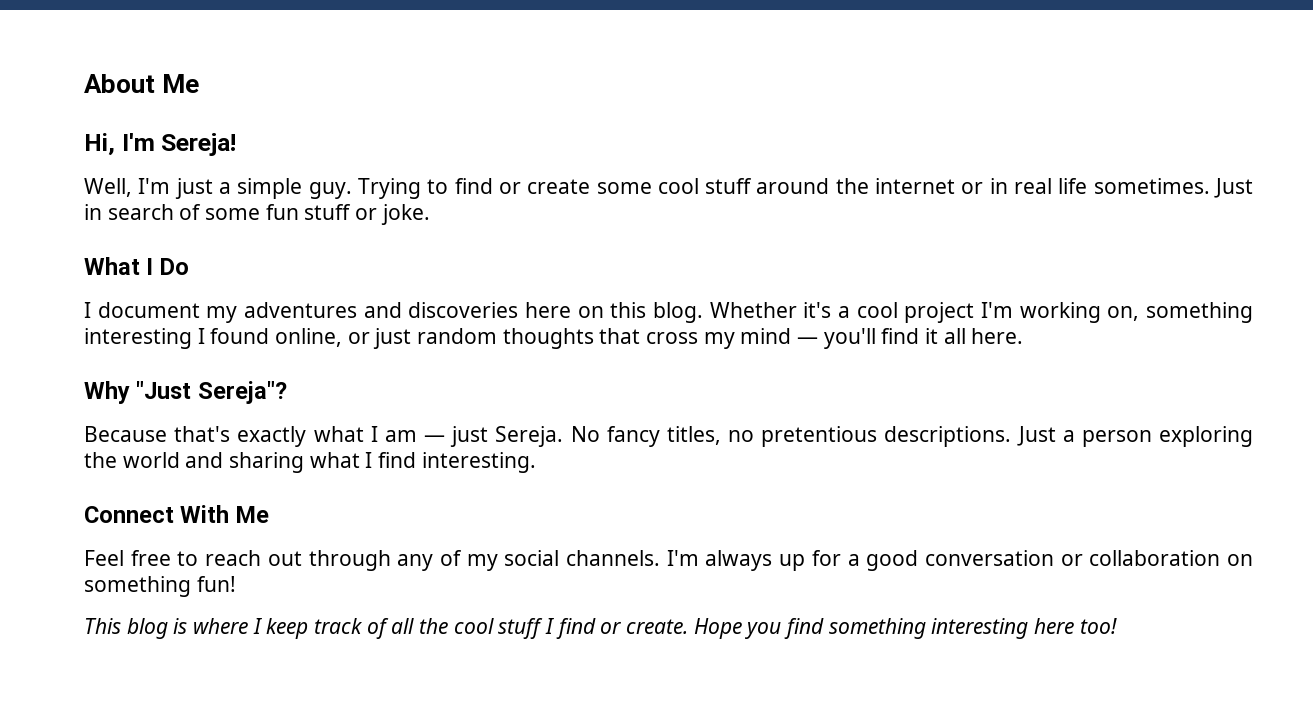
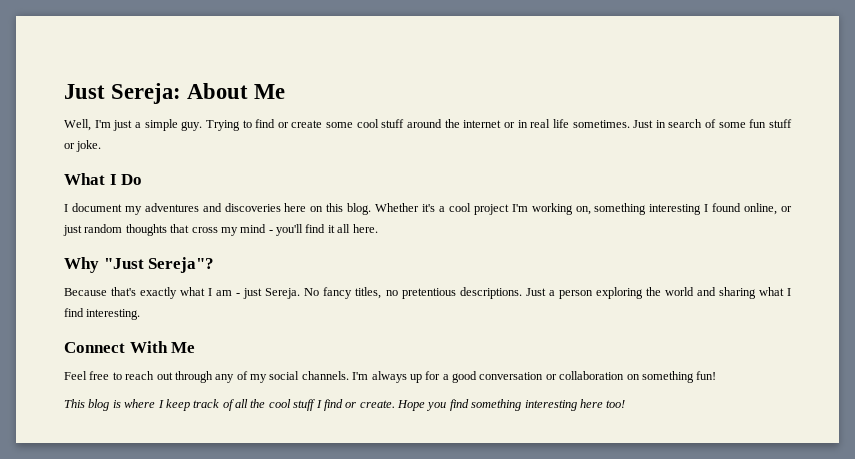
- About Me
+ Just Sereja: About Me
- Hi, I'm Sereja!
- Whether it's a cool project I'm working on, something interesting I found online, or just random thoughts that cross my mind — you'll find it all here.
+ Whether it's a cool project I'm working on, something interesting I found online, or just random thoughts that cross my mind - you'll find it all here.
- Because that's exactly what I am — just Sereja.
+ Because that's exactly what I am - just Sereja.

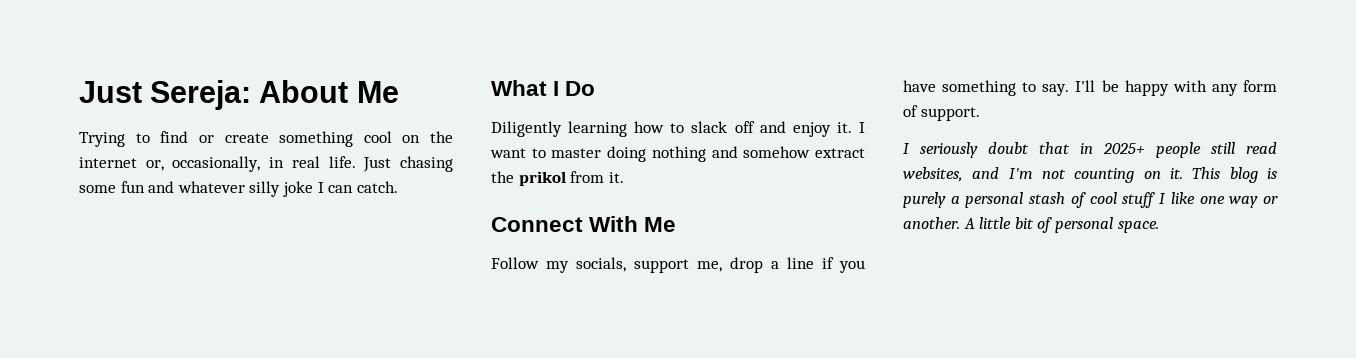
- Well, I'm just a simple guy. Trying to find or create some cool stuff around the internet or in real life sometimes. Just in search of some fun stuff or joke.
+ Trying to find or create something cool on the internet or, occasionally, in real life. Just chasing some fun and whatever silly joke I can catch.
  What I Do
- I document my adventures and discoveries here on this blog. Whether it's a cool project I'm working on, something interesting I found online, or just random thoughts that cross my mind - you'll find it all here.
- Why "Just Sereja"?
- Because that's exactly what I am - just Sereja. No fancy titles, no pretentious descriptions. Just a person exploring the world and sharing what I find interesting.
+ Diligently learning how to slack off and enjoy it. I want to master doing nothing and somehow extract the prikol from it.
  Connect With Me
- Feel free to reach out through any of my social channels. I'm always up for a good conversation or collaboration on something fun!
- This blog is where I keep track of all the cool stuff I find or create. Hope you find something interesting here too!
+ Follow my socials, support me, drop a line if you have something to say. I'll be happy with any form of support.
+ I seriously doubt that in 2025+ people still read websites, and I'm not counting on it. This blog is purely a personal stash of cool stuff I like one way or another. A little bit of personal space.

